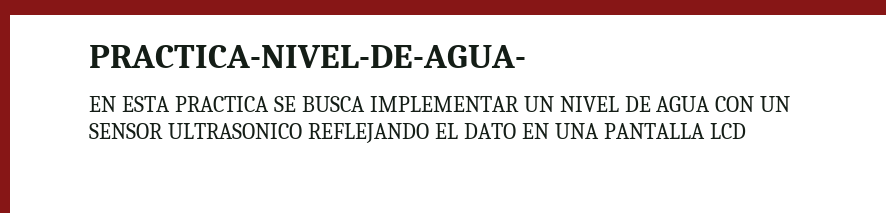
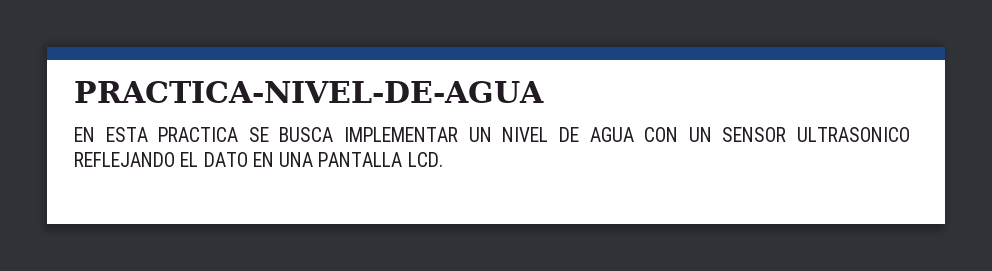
- PRACTICA-NIVEL-DE-AGUA-
+ PRACTICA-NIVEL-DE-AGUA
- EN ESTA PRACTICA SE BUSCA IMPLEMENTAR UN NIVEL DE AGUA CON UN SENSOR ULTRASONICO REFLEJANDO EL DATO EN UNA PANTALLA LCD
+ EN ESTA PRACTICA SE BUSCA IMPLEMENTAR UN NIVEL DE AGUA CON UN SENSOR ULTRASONICO REFLEJANDO EL DATO EN UNA PANTALLA LCD.

